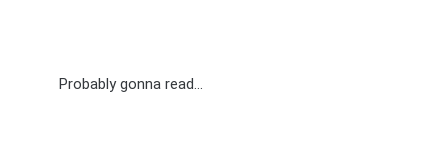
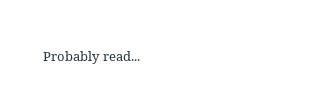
- Probably gonna read...
+ Probably read...

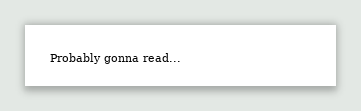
- Probably read...
+ Probably gonna read...

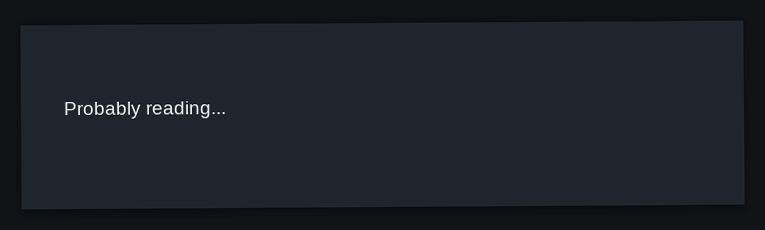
- Probably gonna read...
+ Probably reading...

